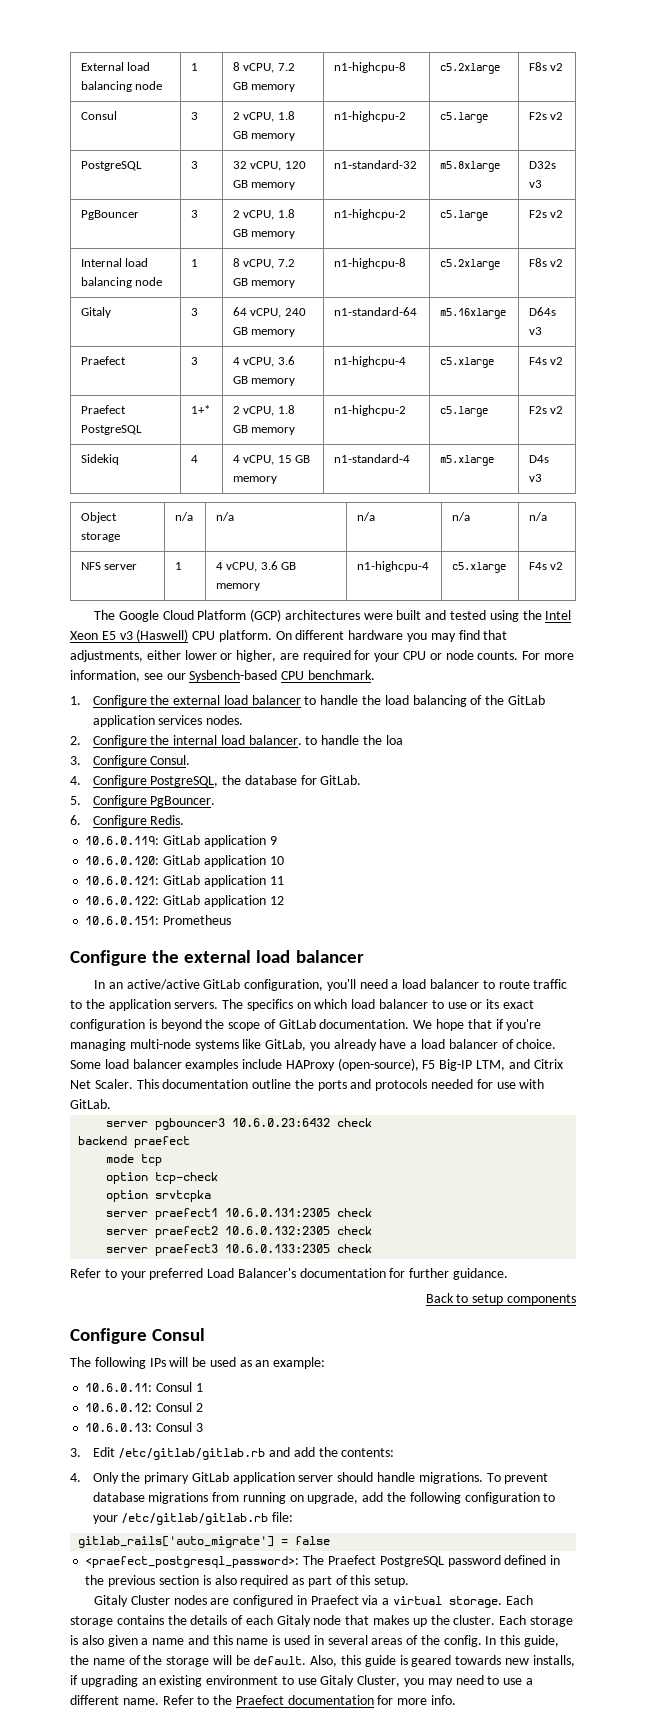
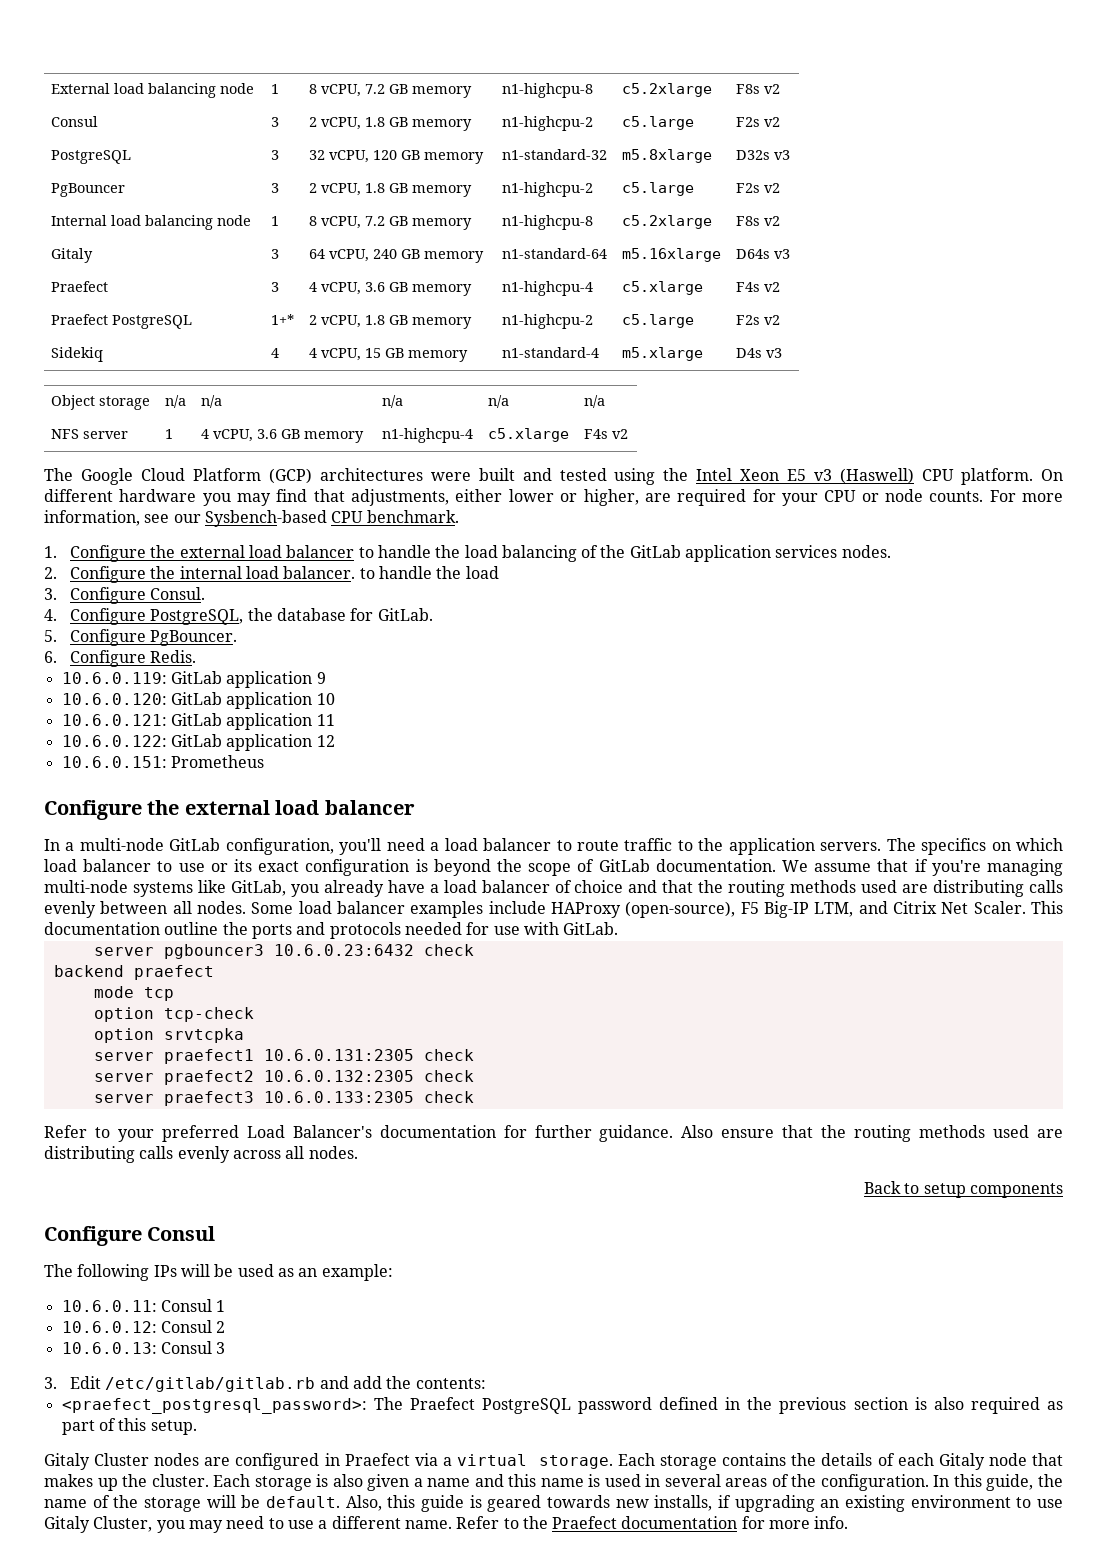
- 2. Configure the internal load balancer. to handle the loa
+ 2. Configure the internal load balancer. to handle the load
- In an active/active GitLab configuration, you'll need a load balancer to route traffic to the application servers.
+ In a multi-node GitLab configuration, you'll need a load balancer to route traffic to the application servers.
- We hope that if you're managing multi-node systems like GitLab, you already have a load balancer of choice.
+ We assume that if you're managing multi-node systems like GitLab, you already have a load balancer of choice and that the routing methods used are distributing calls evenly between all nodes.
+ Also ensure that the routing methods used are distributing calls evenly across all nodes.
- 4. Only the primary GitLab application server should handle migrations. To prevent database migrations from running on upgrade, add the following configuration to your /etc/gitlab/gitlab.rb file:
- gitlab_rails['auto_migrate'] = false
- Each storage is also given a name and this name is used in several areas of the config.
+ Each storage is also given a name and this name is used in several areas of the configuration.

